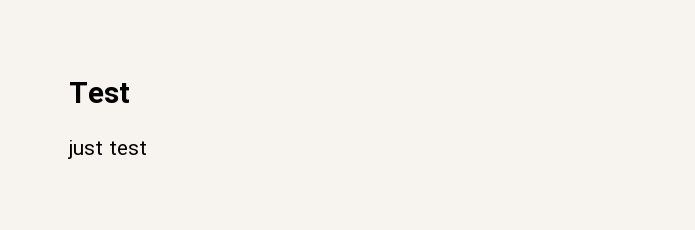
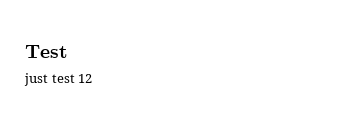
- just test
+ just test 12

